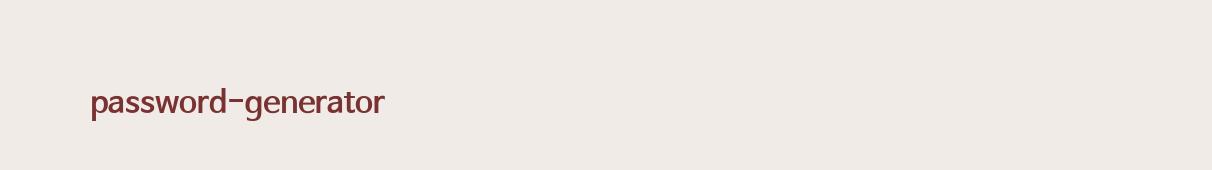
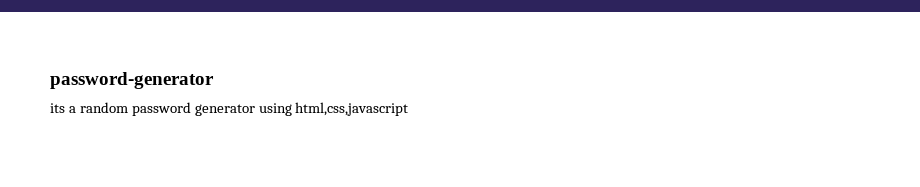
+ its a random password generator using html,css,javascript

